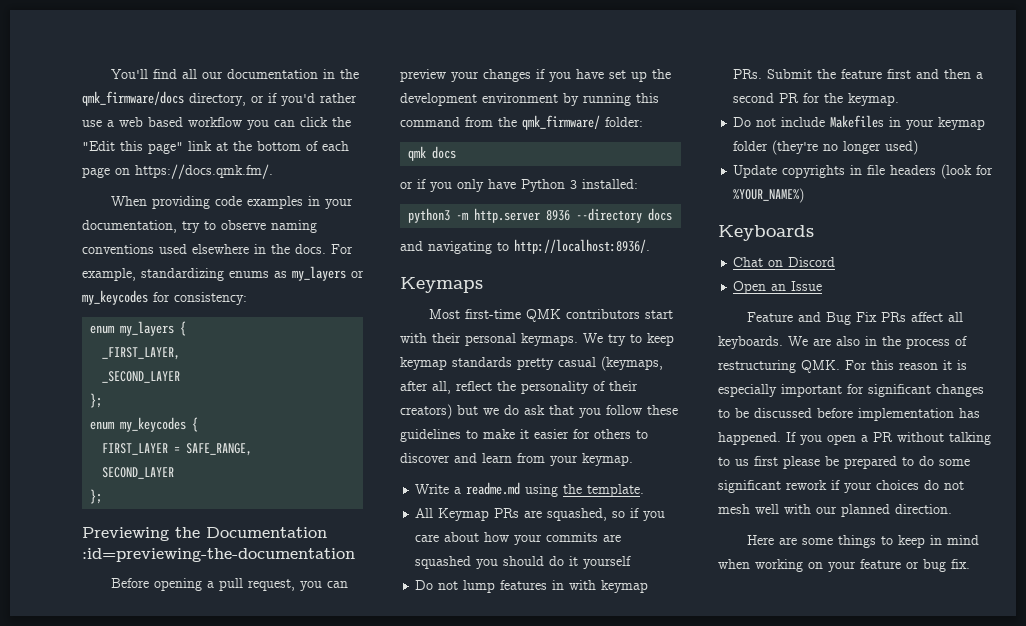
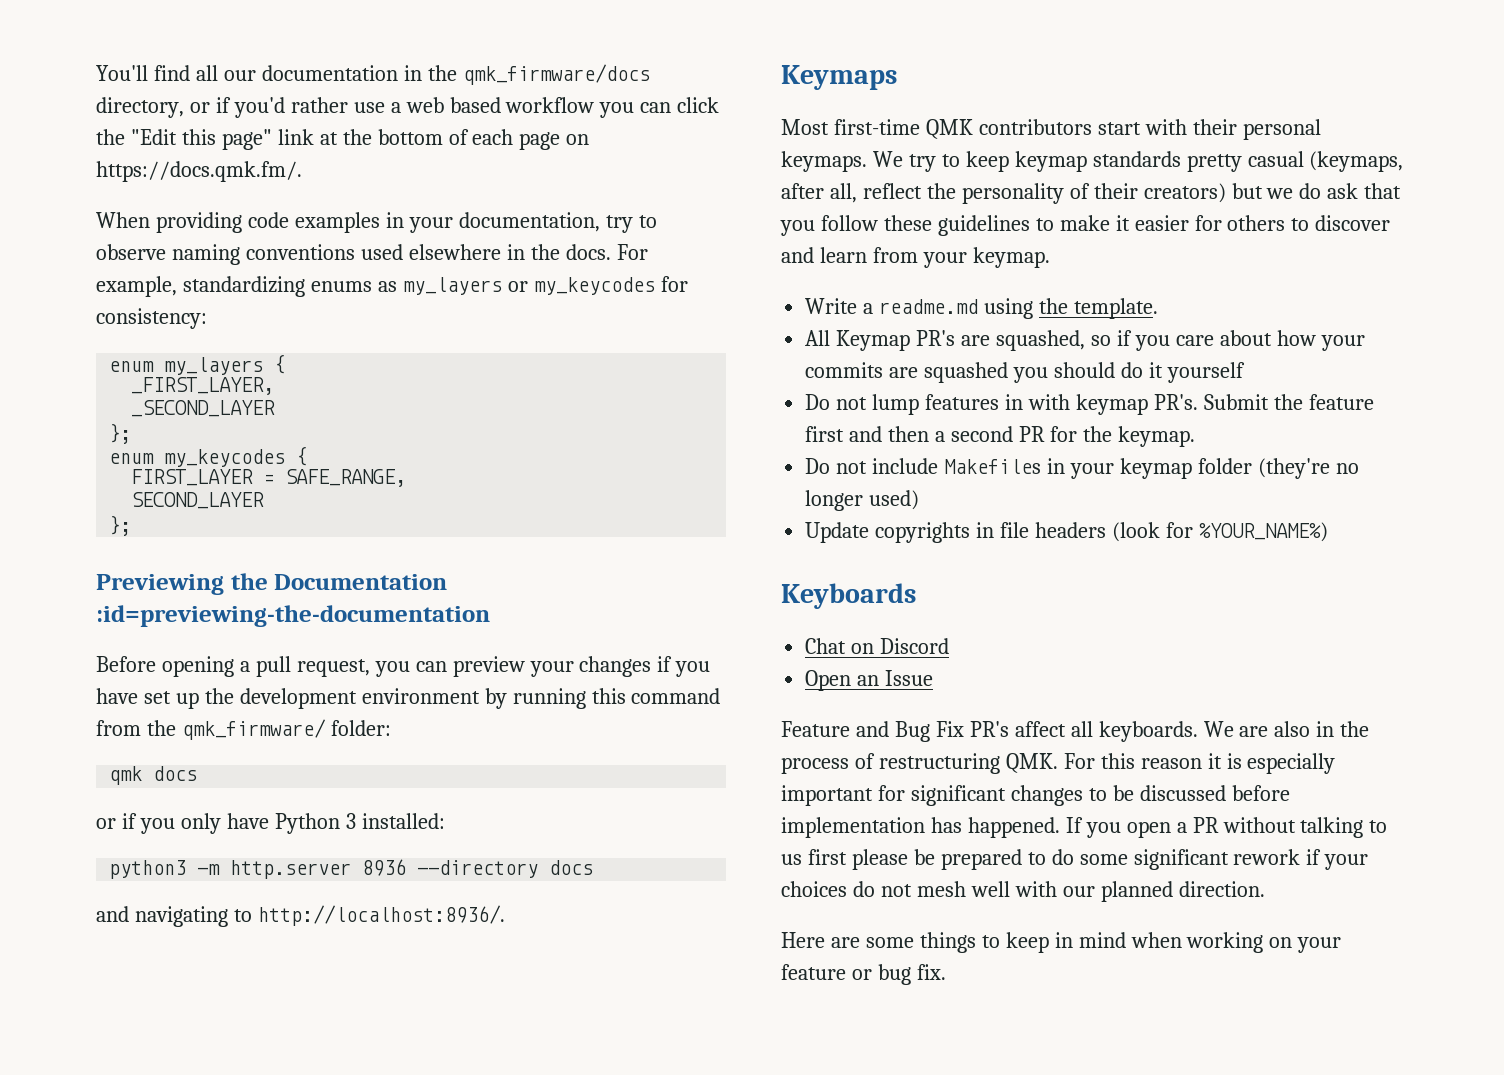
- All Keymap PRs are squashed, so if you care about how your commits are squashed you should do it yourself
+ All Keymap PR's are squashed, so if you care about how your commits are squashed you should do it yourself
- Do not lump features in with keymap PRs. Submit the feature first and then a second PR for the keymap.
+ Do not lump features in with keymap PR's. Submit the feature first and then a second PR for the keymap.
- Feature and Bug Fix PRs affect all keyboards.
+ Feature and Bug Fix PR's affect all keyboards.

